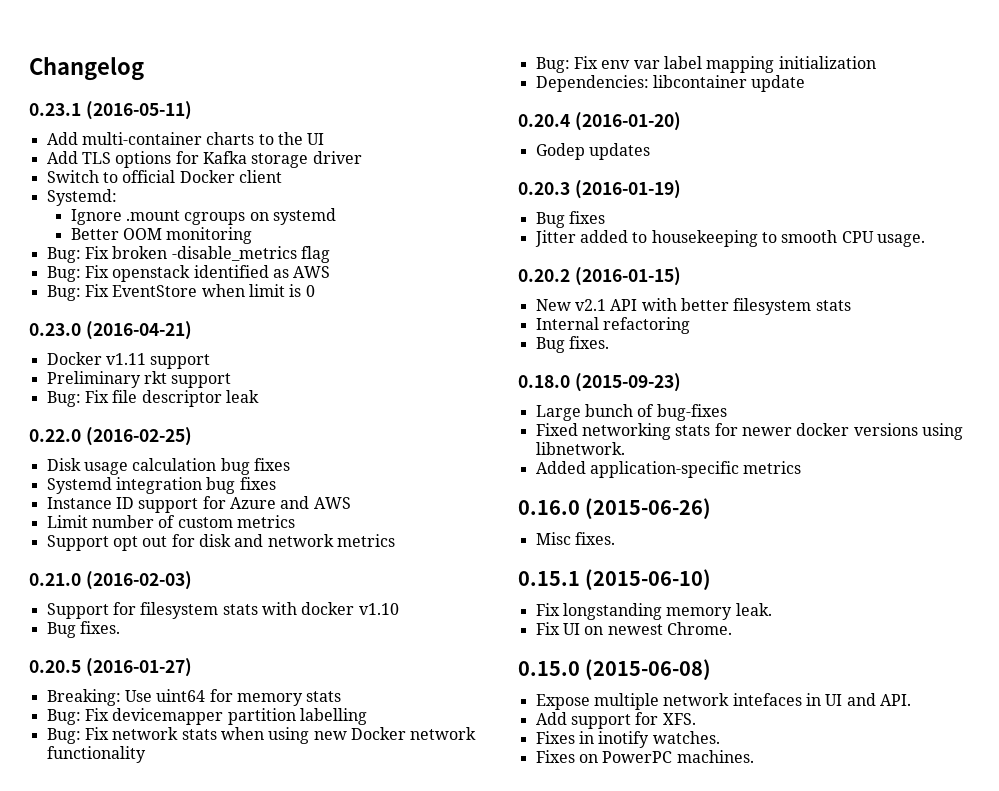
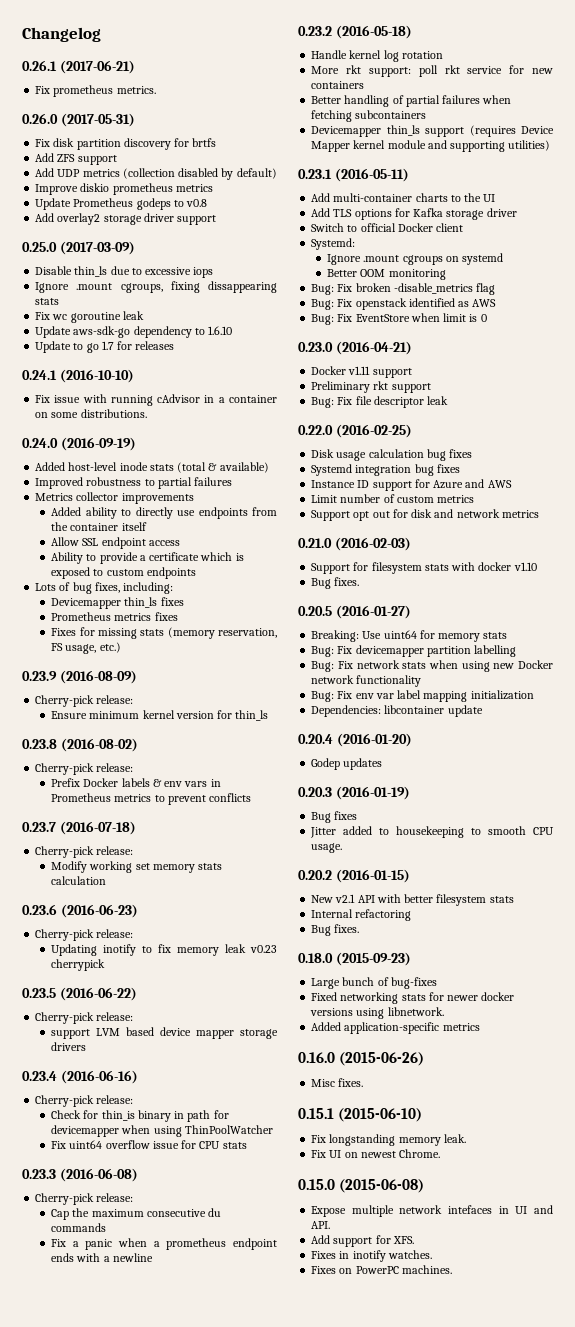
+ 0.26.1 (2017-06-21)
+ Fix prometheus metrics.
+ 0.26.0 (2017-05-31)
+ Fix disk partition discovery for brtfs
+ Add ZFS support
+ Add UDP metrics (collection disabled by default)
+ Improve diskio prometheus metrics
+ Update Prometheus godeps to v0.8
+ Add overlay2 storage driver support
+ 0.25.0 (2017-03-09)
+ Disable thin_ls due to excessive iops
+ Ignore .mount cgroups, fixing dissappearing stats
+ Fix wc goroutine leak
+ Update aws-sdk-go dependency to 1.6.10
+ Update to go 1.7 for releases
+ 0.24.1 (2016-10-10)
+ Fix issue with running cAdvisor in a container on some distributions.
+ 0.24.0 (2016-09-19)
+ Added host-level inode stats (total & available)
+ Improved robustness to partial failures
+ Metrics collector improvements
+ Added ability to directly use endpoints from the container itself
+ Allow SSL endpoint access
+ Ability to provide a certificate which is exposed to custom endpoints
+ Lots of bug fixes, including:
+ Devicemapper thin_ls fixes
+ Prometheus metrics fixes
+ Fixes for missing stats (memory reservation, FS usage, etc.)
+ 0.23.9 (2016-08-09)
+ Cherry-pick release:
+ Ensure minimum kernel version for thin_ls
+ 0.23.8 (2016-08-02)
+ Cherry-pick release:
+ Prefix Docker labels & env vars in Prometheus metrics to prevent conflicts
+ 0.23.7 (2016-07-18)
+ Cherry-pick release:
+ Modify working set memory stats calculation
+ 0.23.6 (2016-06-23)
+ Cherry-pick release:
+ Updating inotify to fix memory leak v0.23 cherrypick
+ 0.23.5 (2016-06-22)
+ Cherry-pick release:
+ support LVM based device mapper storage drivers
+ 0.23.4 (2016-06-16)
+ Cherry-pick release:
+ Check for thin_is binary in path for devicemapper when using ThinPoolWatcher
+ Fix uint64 overflow issue for CPU stats
+ 0.23.3 (2016-06-08)
+ Cherry-pick release:
+ Cap the maximum consecutive du commands
+ Fix a panic when a prometheus endpoint ends with a newline
+ 0.23.2 (2016-05-18)
+ Handle kernel log rotation
+ More rkt support: poll rkt service for new containers
+ Better handling of partial failures when fetching subcontainers
+ Devicemapper thin_ls support (requires Device Mapper kernel module and supporting utilities)

